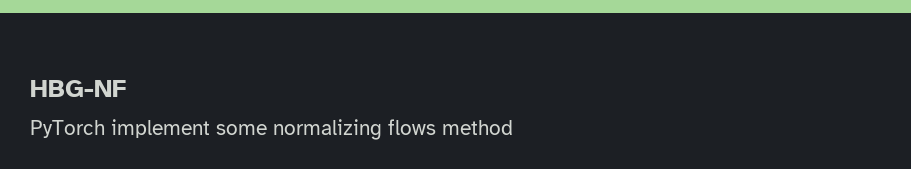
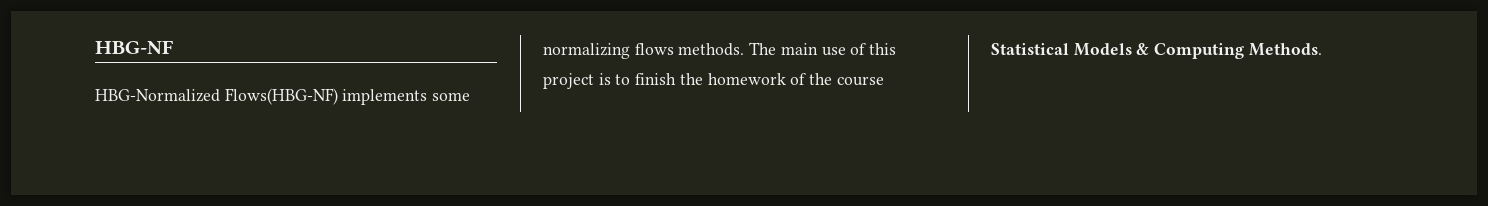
- PyTorch implement some normalizing flows method
+ HBG-Normalized Flows(HBG-NF) implements some normalizing flows methods. The main use of this project is to finish the homework of the course Statistical Models & Computing Methods.

